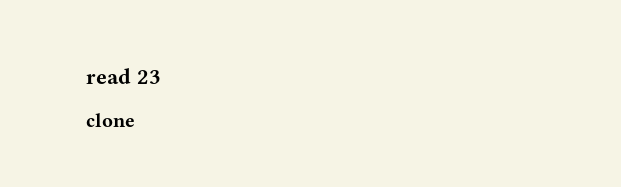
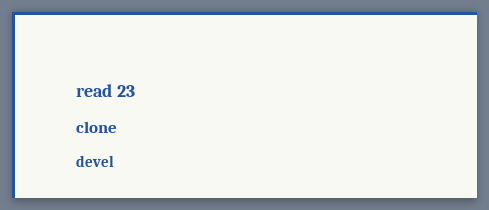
+ devel

